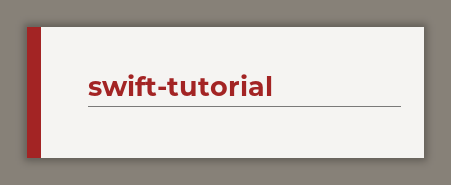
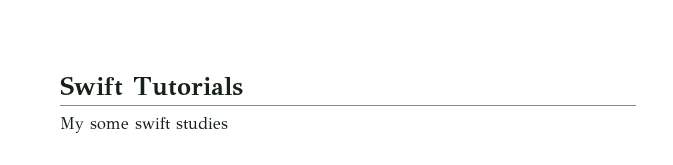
- swift-tutorial
+ Swift Tutorials
+ My some swift studies

